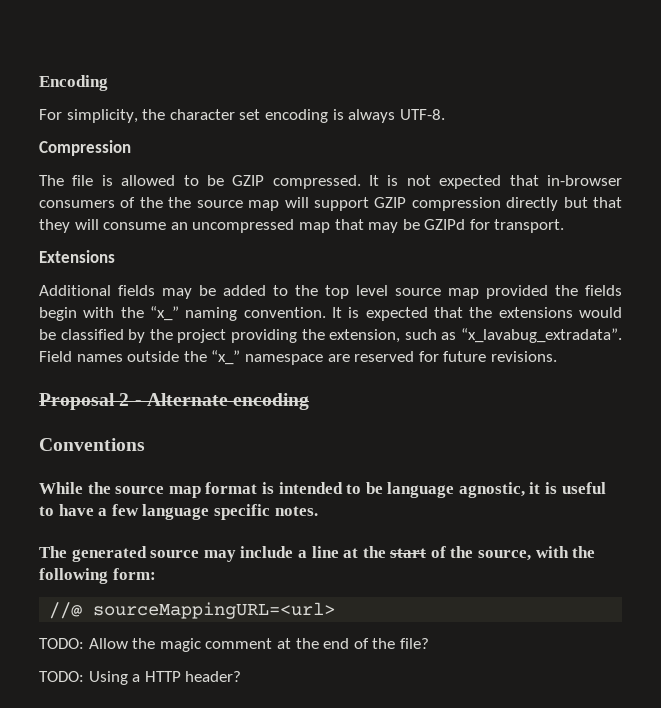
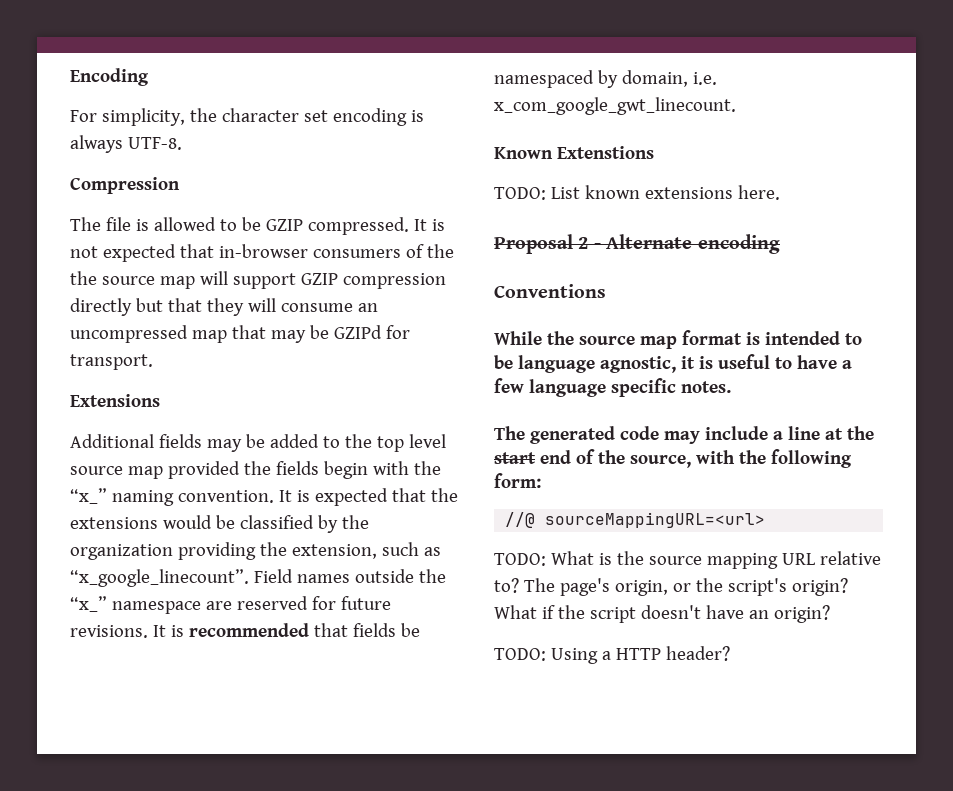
- It is expected that the extensions would be classified by the project providing the extension, such as “x_lavabug_extradata”.
+ It is expected that the extensions would be classified by the organization providing the extension, such as “x_google_linecount”.
+ It is recommended that fields be namespaced by domain, i.e. x_com_google_gwt_linecount.
+ Known Extenstions
+ TODO: List known extensions here.
- The generated source may include a line at the start of the source, with the following form:
+ The generated code may include a line at the start end of the source, with the following form:
- TODO: Allow the magic comment at the end of the file?
+ TODO: What is the source mapping URL relative to? The page's origin, or the script's origin? What if the script doesn't have an origin?

